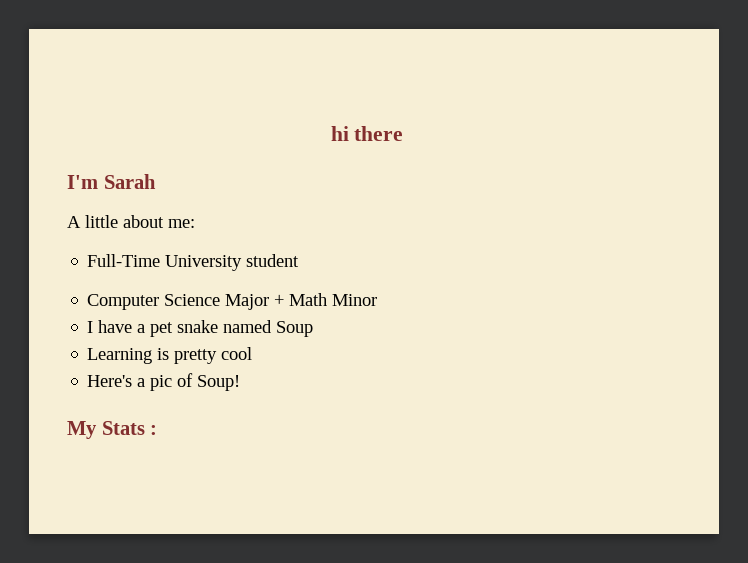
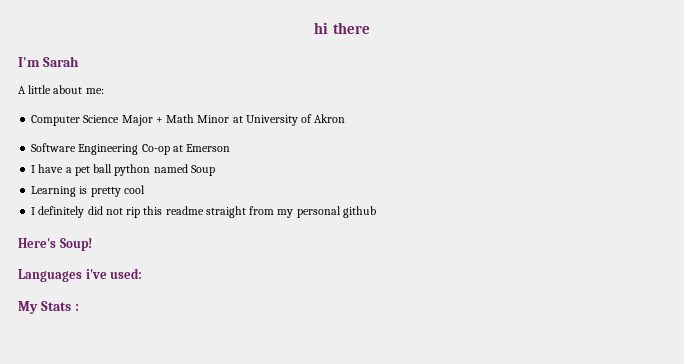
- Full-Time University student
- Computer Science Major + Math Minor
+ Computer Science Major + Math Minor at University of Akron
+ Software Engineering Co-op at Emerson
- I have a pet snake named Soup
+ I have a pet ball python named Soup
- Here's a pic of Soup!
+ I definitely did not rip this readme straight from my personal github
+ Here's Soup!
+ Languages i've used:

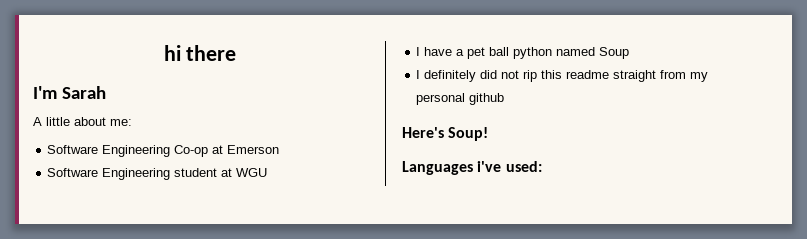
- Computer Science Major + Math Minor at University of Akron
+ Software Engineering student at WGU
- Learning is pretty cool
- My Stats :

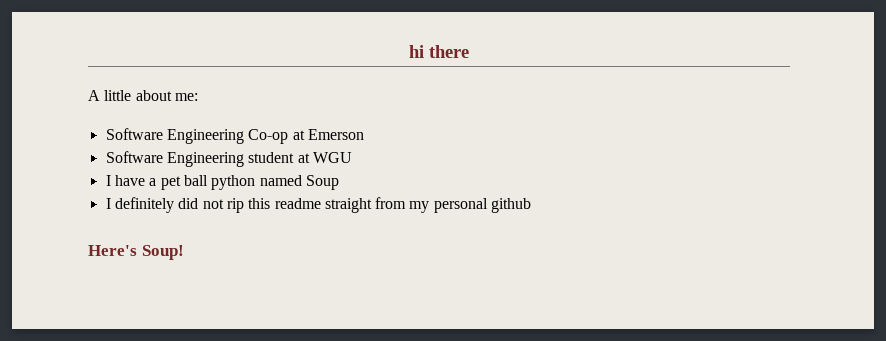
- I'm Sarah
- Languages i've used:

